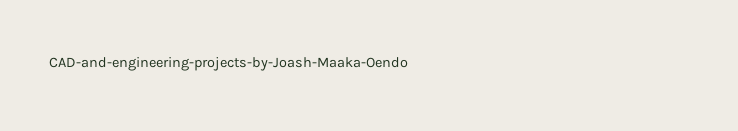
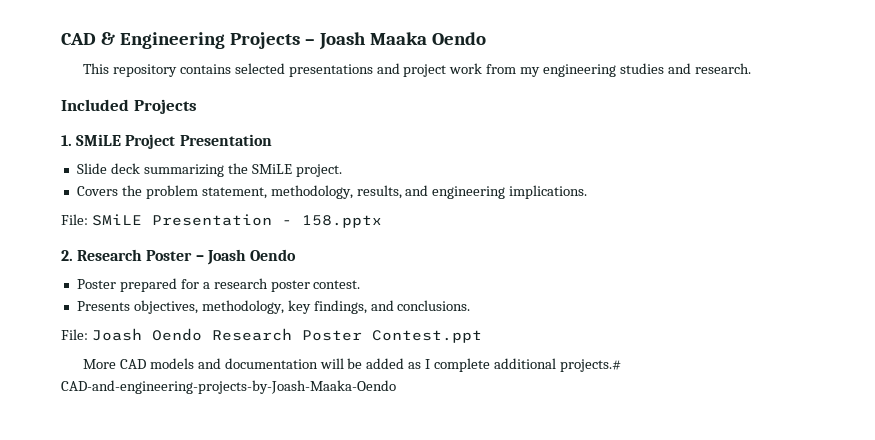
- CAD-and-engineering-projects-by-Joash-Maaka-Oendo
+ CAD & Engineering Projects – Joash Maaka Oendo
+ This repository contains selected presentations and project work from my engineering studies and research.
+ Included Projects
+ 1. SMiLE Project Presentation
+ Slide deck summarizing the SMiLE project.
+ Covers the problem statement, methodology, results, and engineering implications.
+ File: SMiLE Presentation - 158.pptx
+ 2. Research Poster – Joash Oendo
+ Poster prepared for a research poster contest.
+ Presents objectives, methodology, key findings, and conclusions.
+ File: Joash Oendo Research Poster Contest.ppt
+ More CAD models and documentation will be added as I complete additional projects.# CAD-and-engineering-projects-by-Joash-Maaka-Oendo

